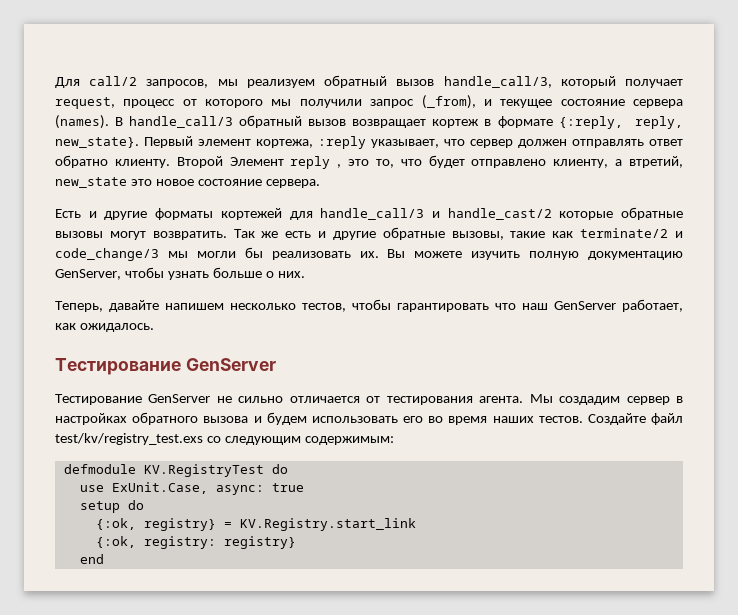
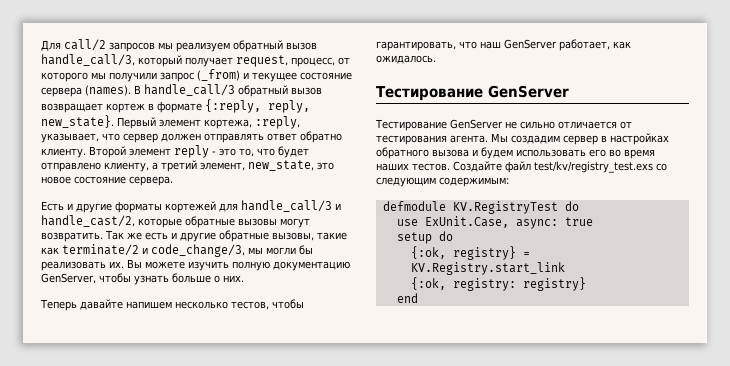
- Для call/2 запросов, мы реализуем обратный вызов handle_call/3, который получает request, процесс от которого мы получили запрос (_from), и текущее состояние сервера (names).
+ Для call/2 запросов мы реализуем обратный вызов handle_call/3, который получает request, процесс, от которого мы получили запрос (_from) и текущее состояние сервера (names).
- Первый элемент кортежа, :reply указывает, что сервер должен отправлять ответ обратно клиенту.
+ Первый элемент кортежа, :reply, указывает, что сервер должен отправлять ответ обратно клиенту.
- Второй Элемент reply , это то, что будет отправлено клиенту, а втретий, new_state это новое состояние сервера.
+ Второй элемент reply - это то, что будет отправлено клиенту, а третий элемент, new_state, это новое состояние сервера.
- Есть и другие форматы кортежей для handle_call/3 и handle_cast/2 которые обратные вызовы могут возвратить.
+ Есть и другие форматы кортежей для handle_call/3 и handle_cast/2, которые обратные вызовы могут возвратить.
- Так же есть и другие обратные вызовы, такие как terminate/2 и code_change/3 мы могли бы реализовать их.
+ Так же есть и другие обратные вызовы, такие как terminate/2 и code_change/3, мы могли бы реализовать их.
- Теперь, давайте напишем несколько тестов, чтобы гарантировать что наш GenServer работает, как ожидалось.
+ Теперь давайте напишем несколько тестов, чтобы гарантировать, что наш GenServer работает, как ожидалось.

